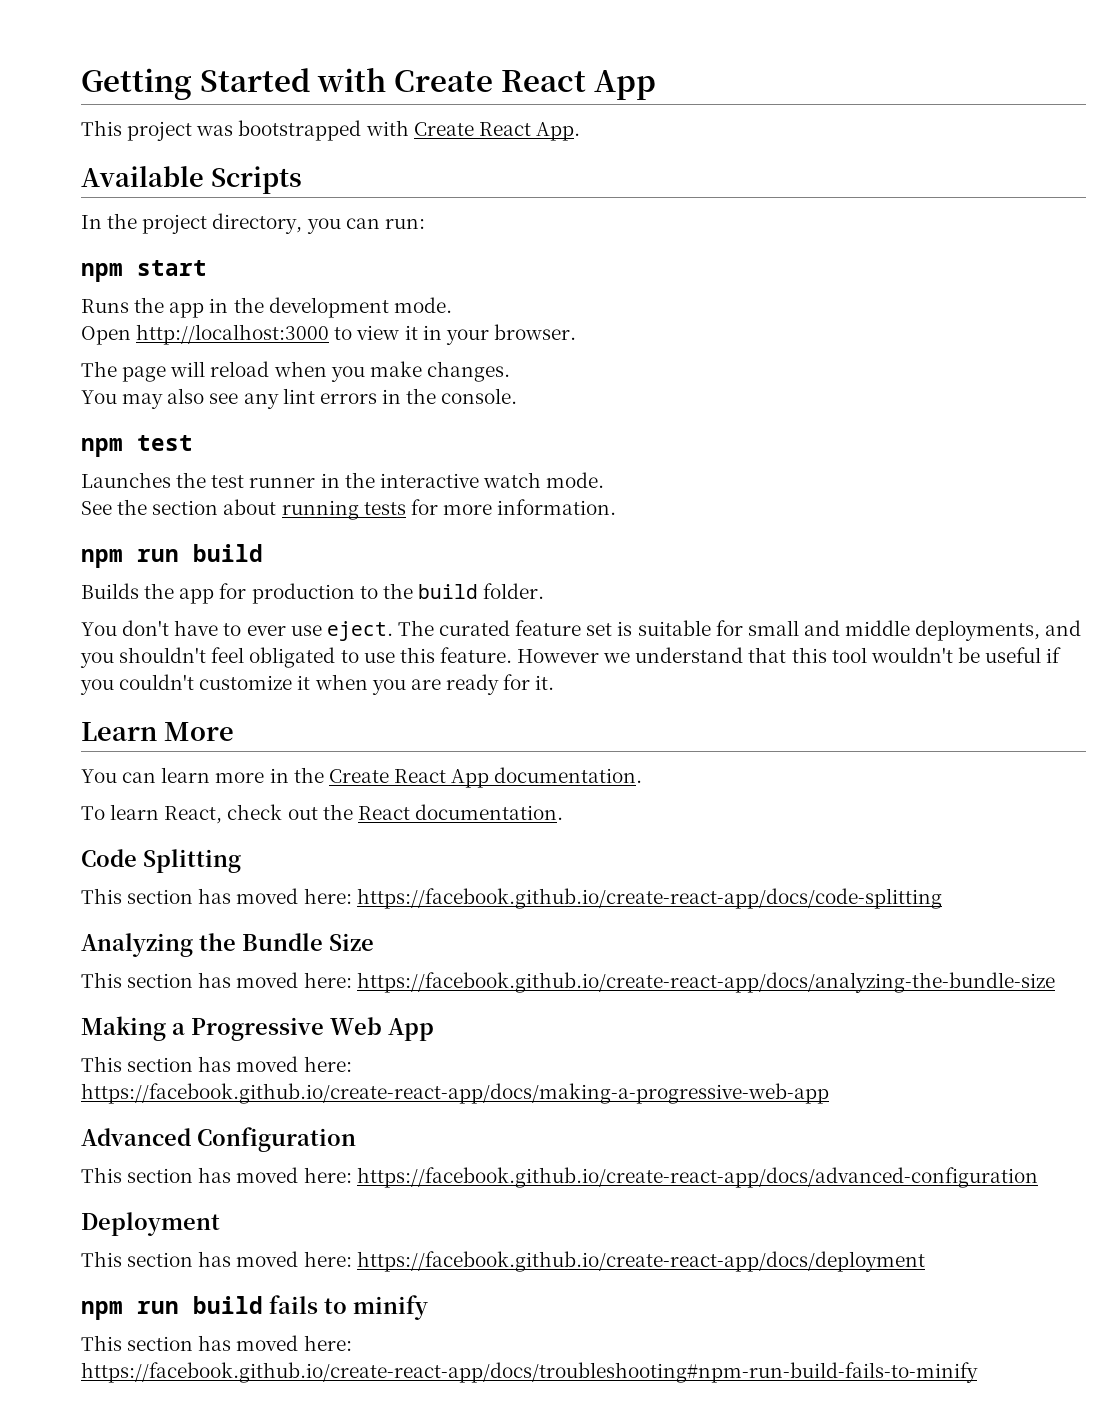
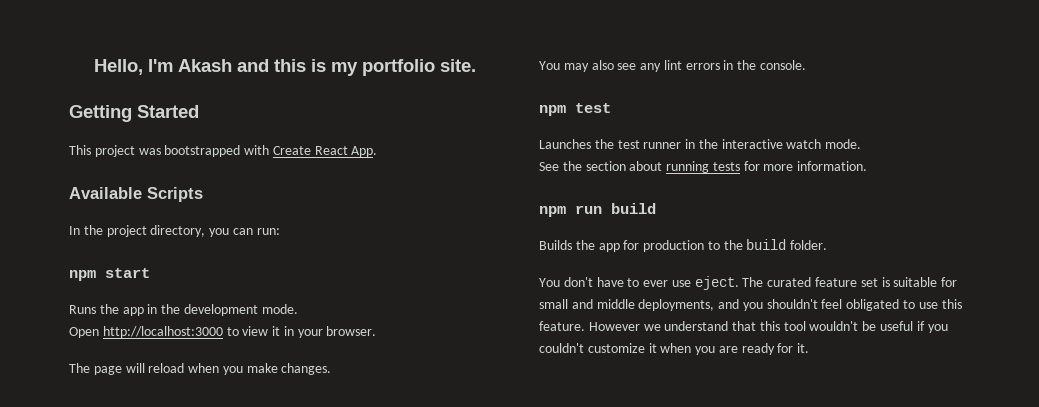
- Getting Started with Create React App
+ Hello, I'm Akash and this is my portfolio site.
+ Getting Started
- Learn More
- You can learn more in the Create React App documentation.
- To learn React, check out the React documentation.
- Code Splitting
- This section has moved here: https://facebook.github.io/create-react-app/docs/code-splitting
- Analyzing the Bundle Size
- This section has moved here: https://facebook.github.io/create-react-app/docs/analyzing-the-bundle-size
- Making a Progressive Web App
- This section has moved here: https://facebook.github.io/create-react-app/docs/making-a-progressive-web-app
- Advanced Configuration
- This section has moved here: https://facebook.github.io/create-react-app/docs/advanced-configuration
- Deployment
- This section has moved here: https://facebook.github.io/create-react-app/docs/deployment
- npm run build fails to minify
- This section has moved here: https://facebook.github.io/create-react-app/docs/troubleshooting#npm-run-build-fails-to-minify

